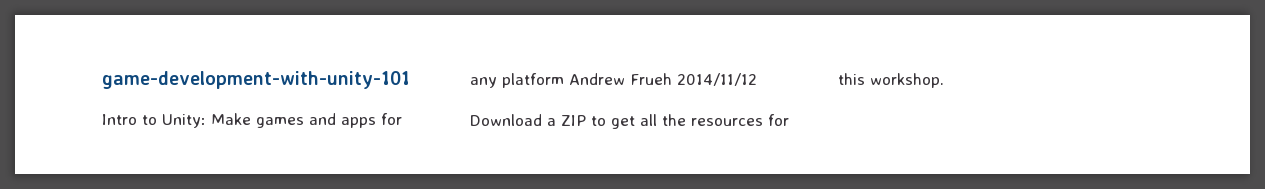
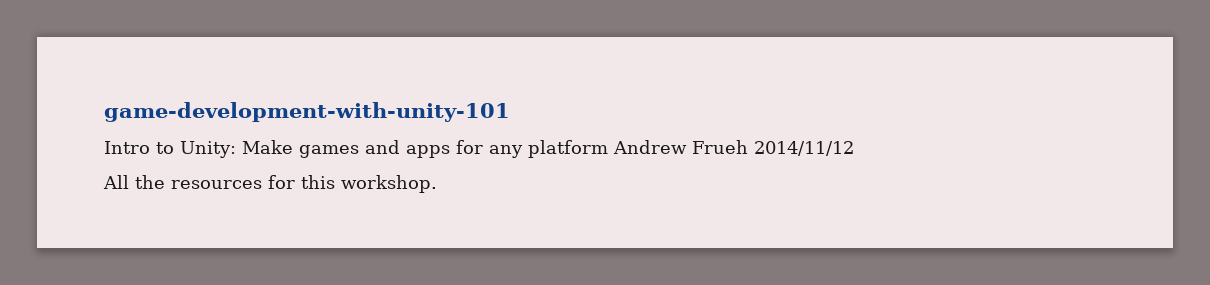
- Download a ZIP to get all the resources for this workshop.
+ All the resources for this workshop.

